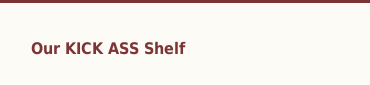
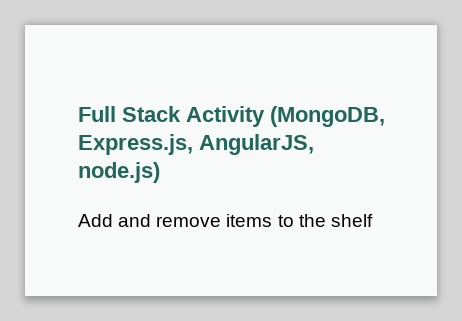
- Our KICK ASS Shelf
+ Full Stack Activity (MongoDB, Express.js, AngularJS, node.js)
+ Add and remove items to the shelf

